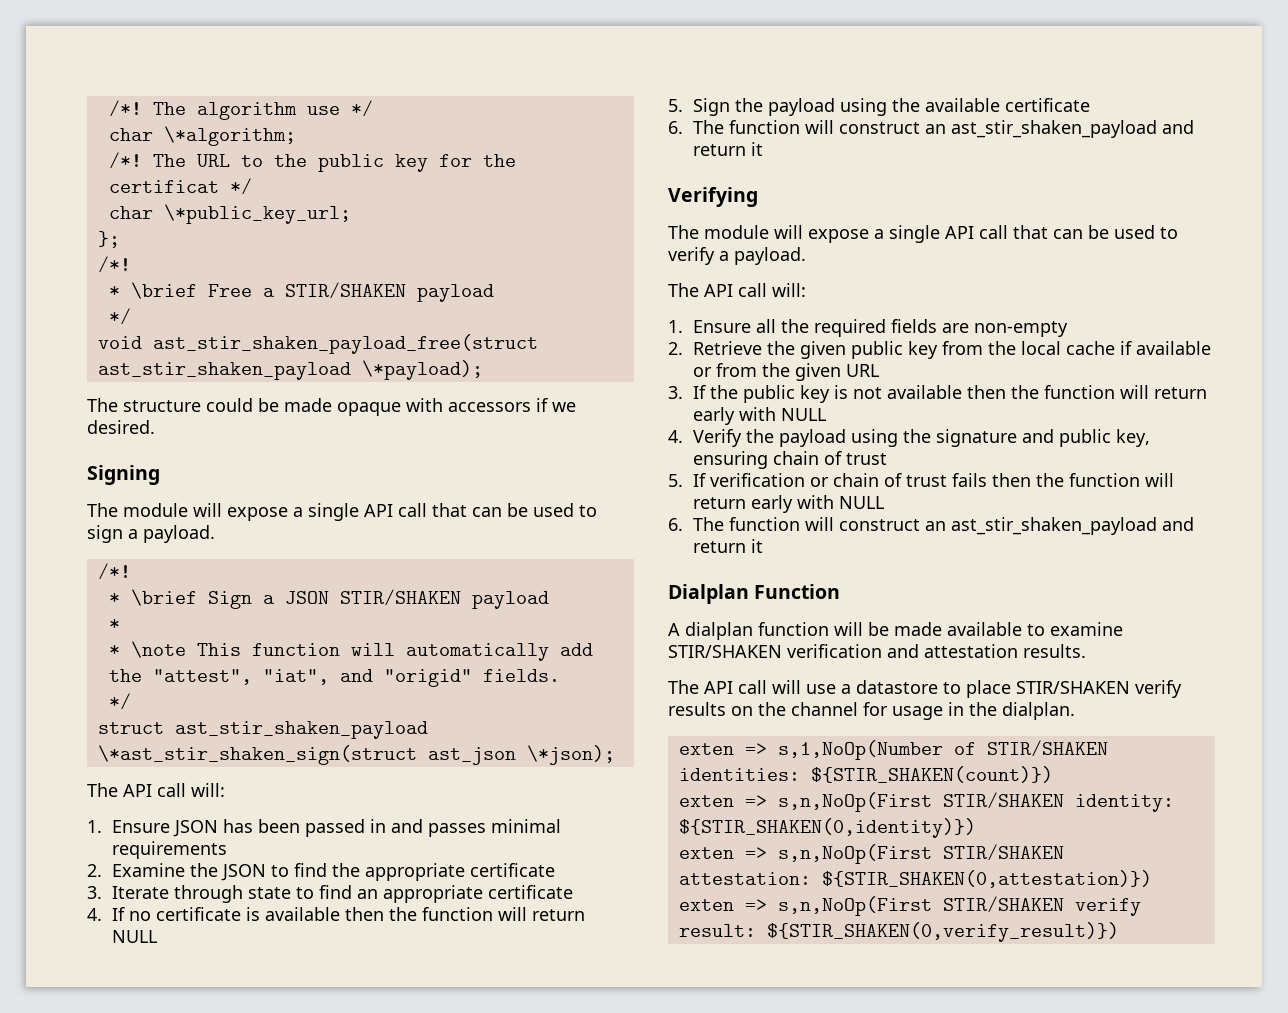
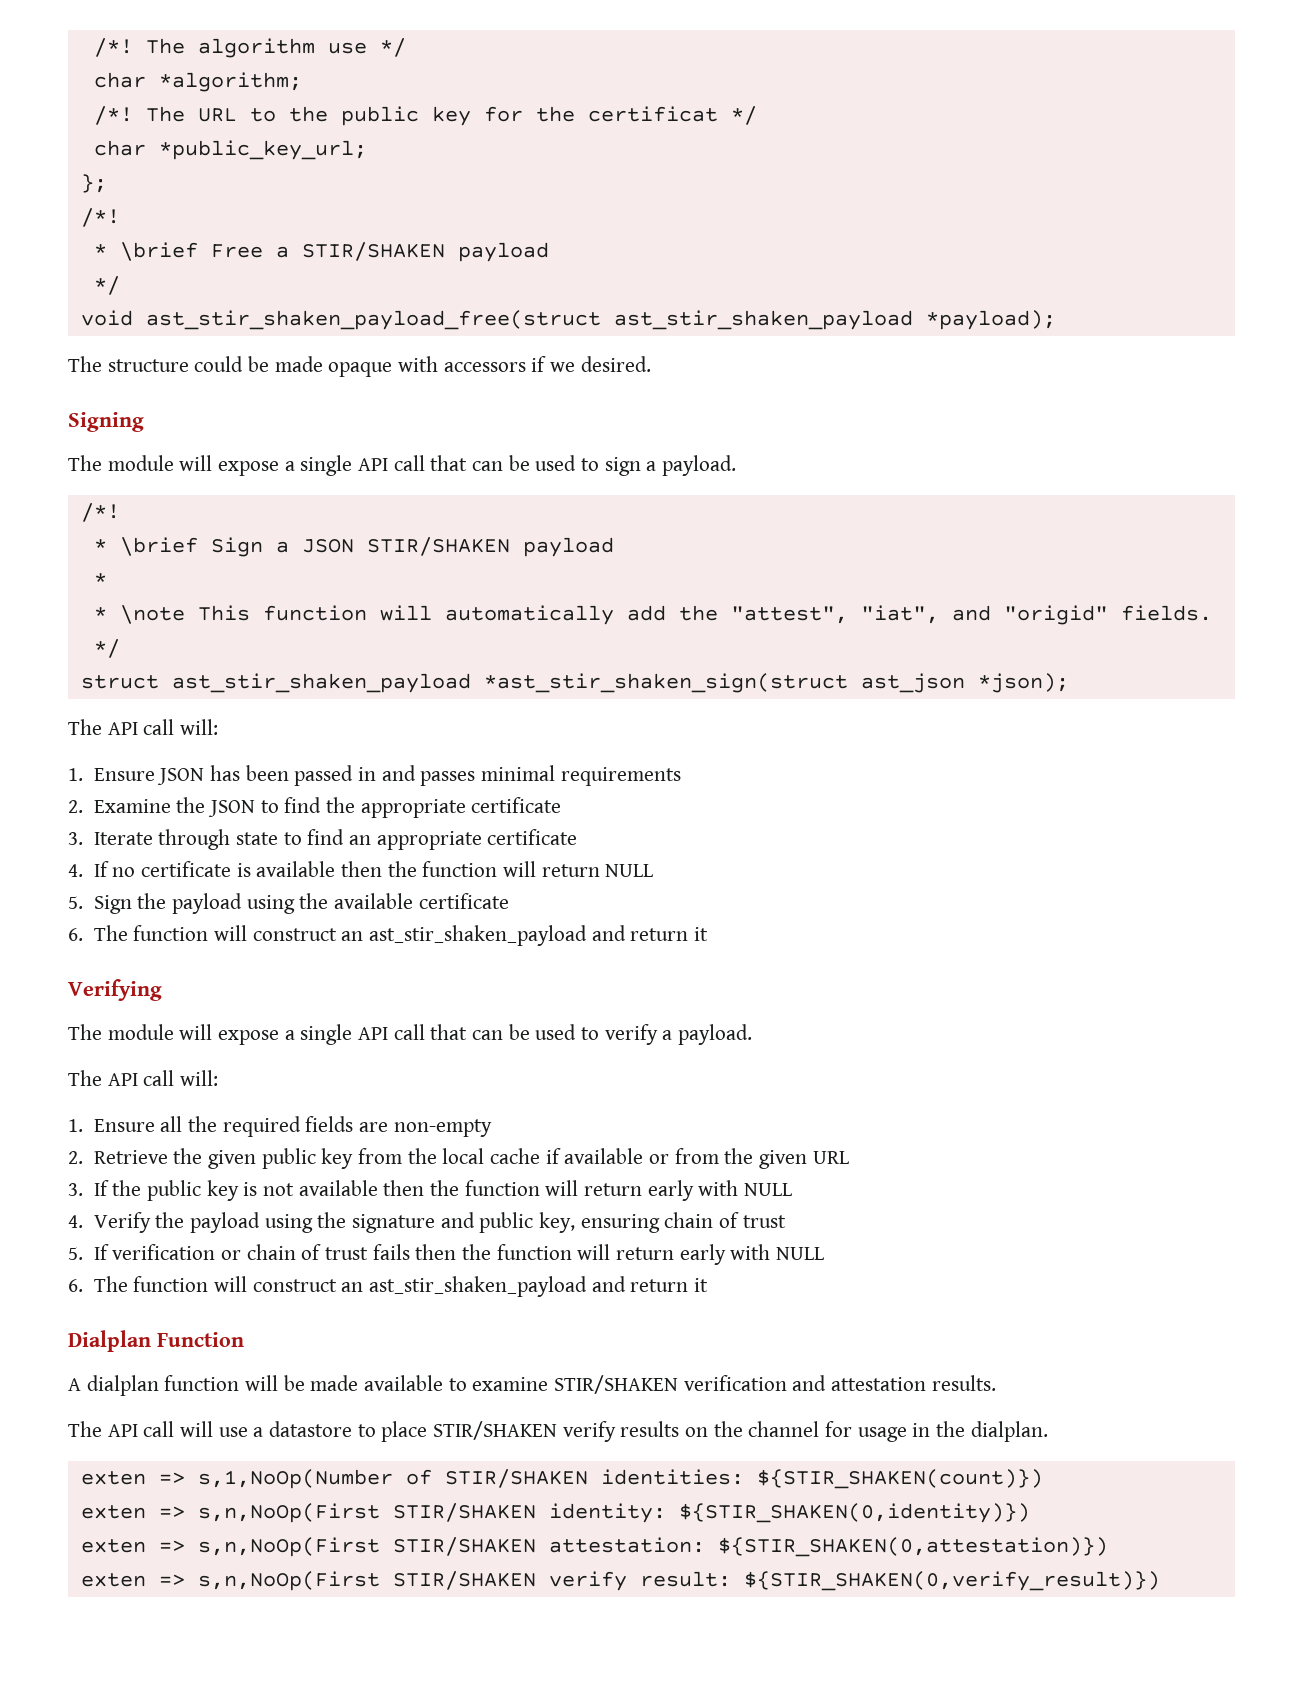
- char \*algorithm;
+ char *algorithm;
- char \*public_key_url;
+ char *public_key_url;
- void ast_stir_shaken_payload_free(struct ast_stir_shaken_payload \*payload);
+ void ast_stir_shaken_payload_free(struct ast_stir_shaken_payload *payload);
- struct ast_stir_shaken_payload \*ast_stir_shaken_sign(struct ast_json \*json);
+ struct ast_stir_shaken_payload *ast_stir_shaken_sign(struct ast_json *json);

